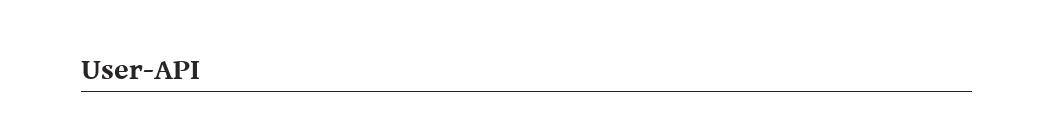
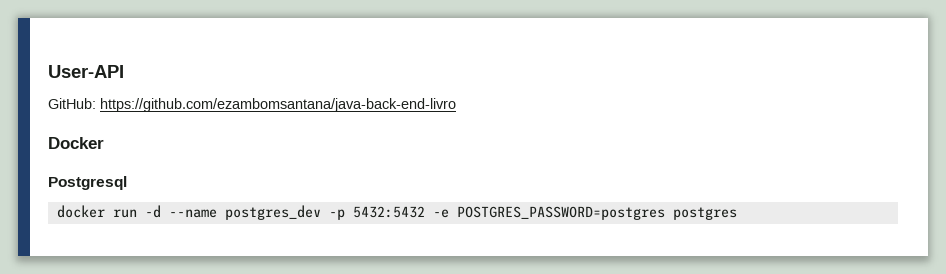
+ GitHub: https://github.com/ezambomsantana/java-back-end-livro
+ Docker
+ Postgresql
+ docker run -d --name postgres_dev -p 5432:5432 -e POSTGRES_PASSWORD=postgres postgres

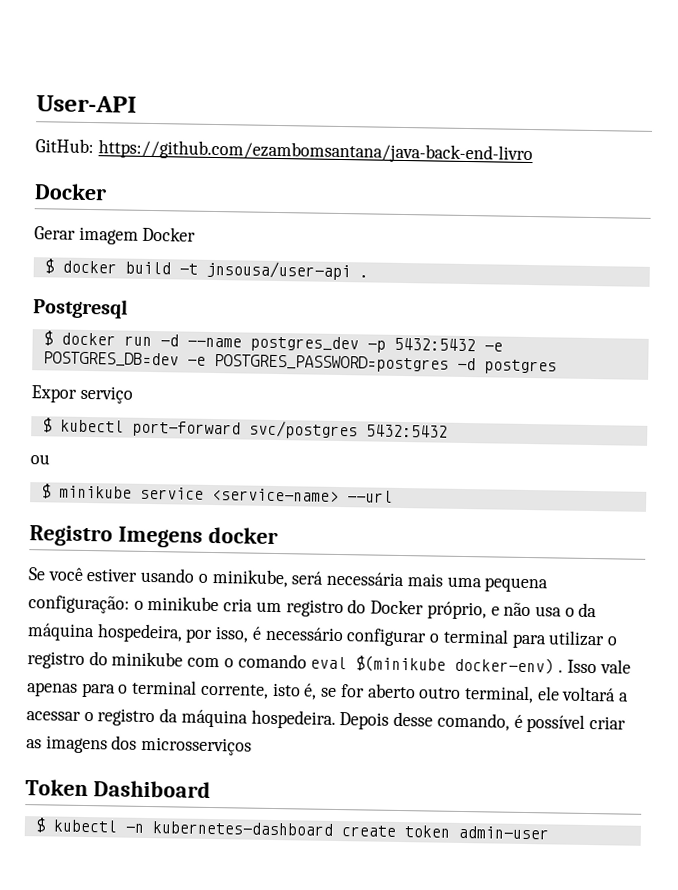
+ Gerar imagem Docker
+ $ docker build -t jnsousa/user-api .
- docker run -d --name postgres_dev -p 5432:5432 -e POSTGRES_PASSWORD=postgres postgres
+ $ docker run -d --name postgres_dev -p 5432:5432 -e POSTGRES_DB=dev -e POSTGRES_PASSWORD=postgres -d postgres
+ Expor serviço
+ $ kubectl port-forward svc/postgres 5432:5432
+ ou
+ $ minikube service <service-name> --url
+ Registro Imegens docker
+ Se você estiver usando o minikube, será necessária mais uma pequena configuração: o minikube cria um registro do Docker próprio, e não usa o da máquina hospedeira, por isso, é necessário configurar o terminal para utilizar o registro do minikube com o comando eval $(minikube docker-env) . Isso vale apenas para o terminal corrente, isto é, se for aberto outro terminal, ele voltará a acessar o registro da máquina hospedeira. Depois desse comando, é possível criar as imagens dos microsserviços
+ Token Dashiboard
+ $ kubectl -n kubernetes-dashboard create token admin-user

